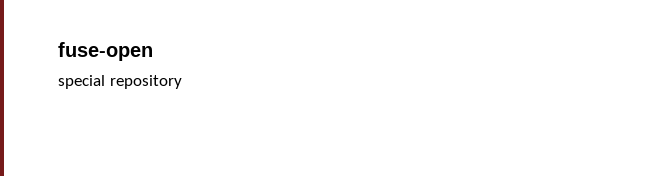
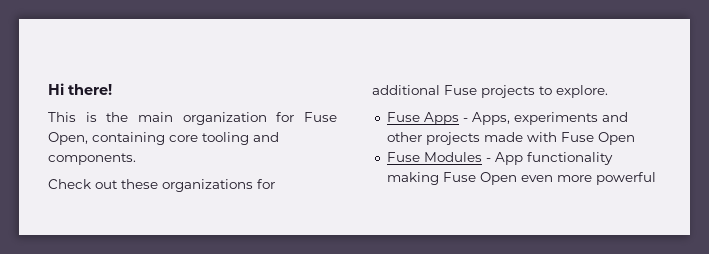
- fuse-open
- special repository
+ Hi there!
+ This is the main organization for Fuse Open, containing core tooling and components.
+ Check out these organizations for additional Fuse projects to explore.
+ Fuse Apps - Apps, experiments and other projects made with Fuse Open
+ Fuse Modules - App functionality making Fuse Open even more powerful

